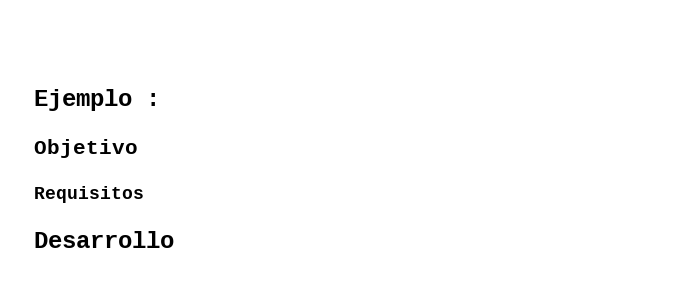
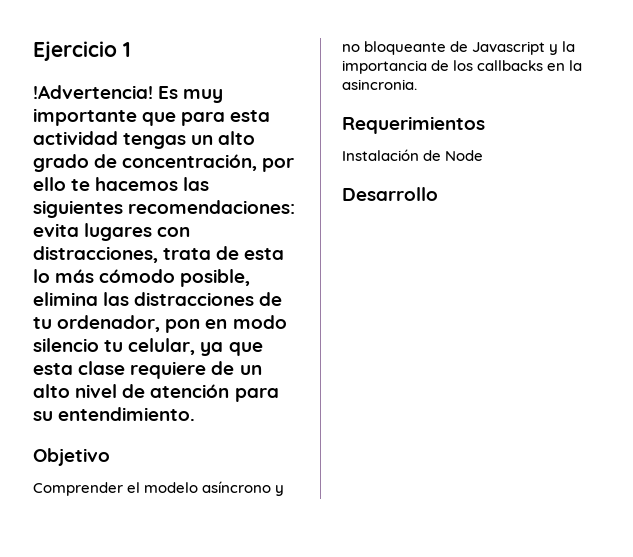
- Ejemplo :
+ Ejercicio 1
+ !Advertencia! Es muy importante que para esta actividad tengas un alto grado de concentración, por ello te hacemos las siguientes recomendaciones: evita lugares con distracciones, trata de esta lo más cómodo posible, elimina las distracciones de tu ordenador, pon en modo silencio tu celular, ya que esta clase requiere de un alto nivel de atención para su entendimiento.
  Objetivo
- Requisitos
+ Comprender el modelo asíncrono y no bloqueante de Javascript y la importancia de los callbacks en la asincronia.
+ Requerimientos
+ Instalación de Node

